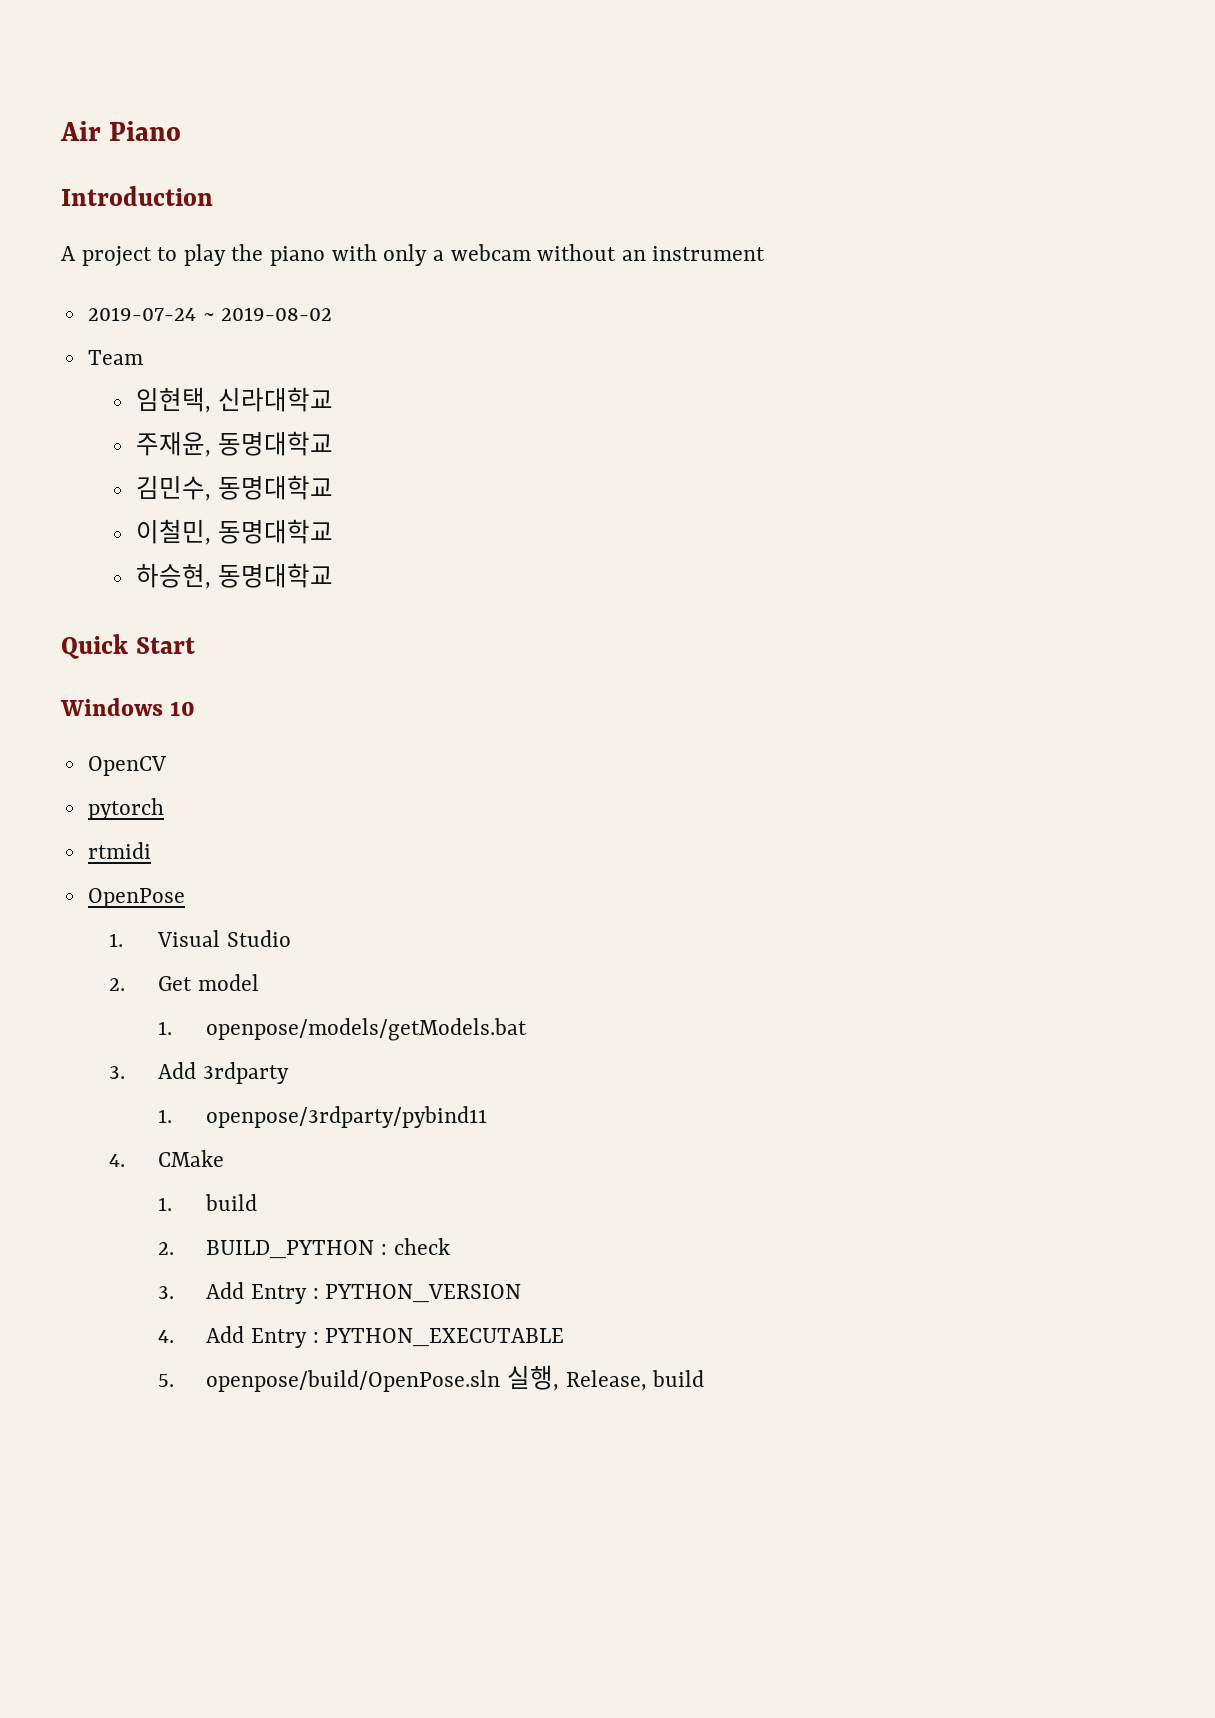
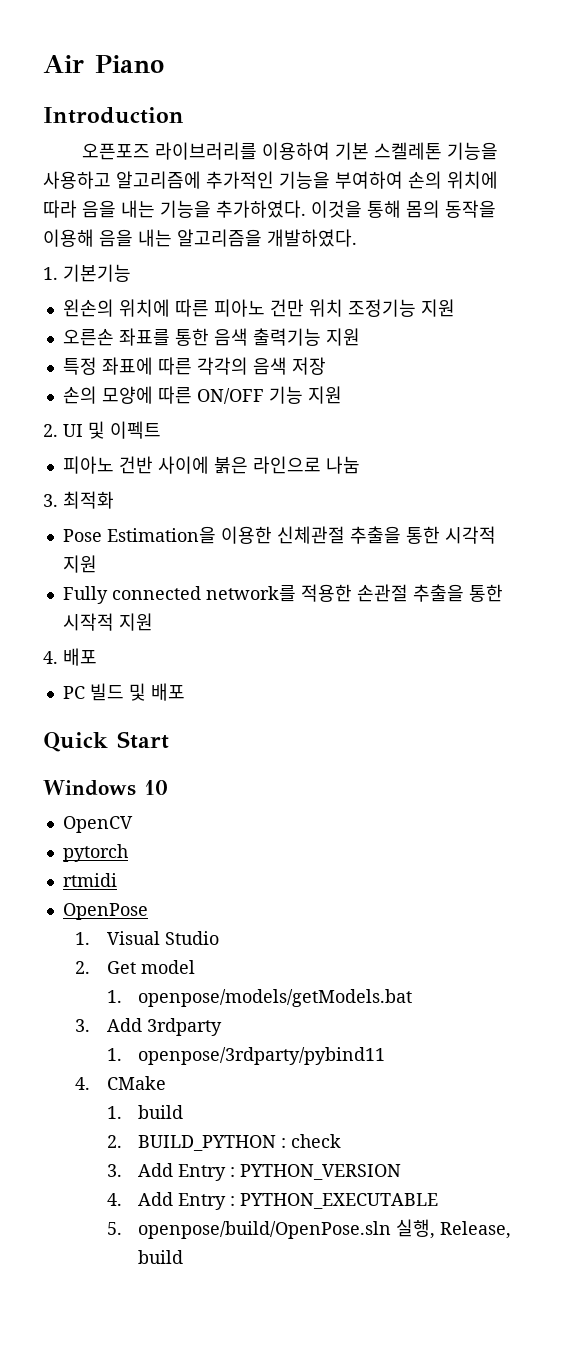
- A project to play the piano with only a webcam without an instrument
- 2019-07-24 ~ 2019-08-02
- Team
- 임현택, 신라대학교
- 주재윤, 동명대학교
- 김민수, 동명대학교
- 이철민, 동명대학교
- 하승현, 동명대학교
+ 오픈포즈 라이브러리를 이용하여 기본 스켈레톤 기능을 사용하고 알고리즘에 추가적인 기능을 부여하여 손의 위치에 따라 음을 내는 기능을 추가하였다. 이것을 통해 몸의 동작을 이용해 음을 내는 알고리즘을 개발하였다.
+ 1. 기본기능
+ 왼손의 위치에 따른 피아노 건만 위치 조정기능 지원
+ 오른손 좌표를 통한 음색 출력기능 지원
+ 특정 좌표에 따른 각각의 음색 저장
+ 손의 모양에 따른 ON/OFF 기능 지원
+ 2. UI 및 이펙트
+ 피아노 건반 사이에 붉은 라인으로 나눔
+ 3. 최적화
+ Pose Estimation을 이용한 신체관절 추출을 통한 시각적 지원
+ Fully connected network를 적용한 손관절 추출을 통한 시작적 지원
+ 4. 배포
+ PC 빌드 및 배포

